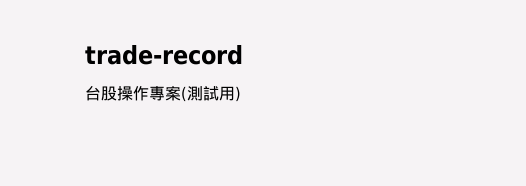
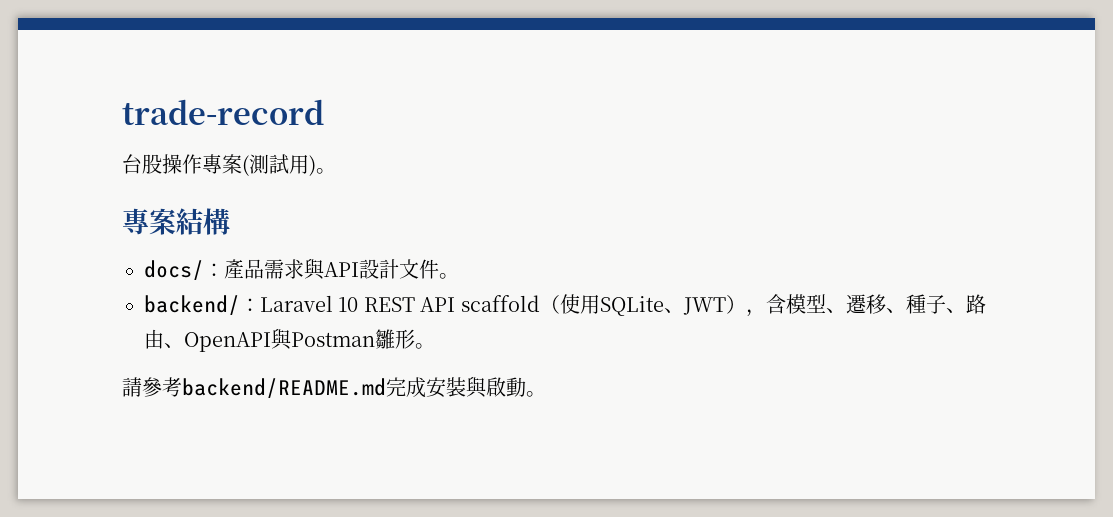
- 台股操作專案(測試用)
+ 台股操作專案(測試用)。
+ 專案結構
+ docs/：產品需求與API設計文件。
+ backend/：Laravel 10 REST API scaffold（使用SQLite、JWT），含模型、遷移、種子、路由、OpenAPI與Postman雛形。
+ 請參考backend/README.md完成安裝與啟動。

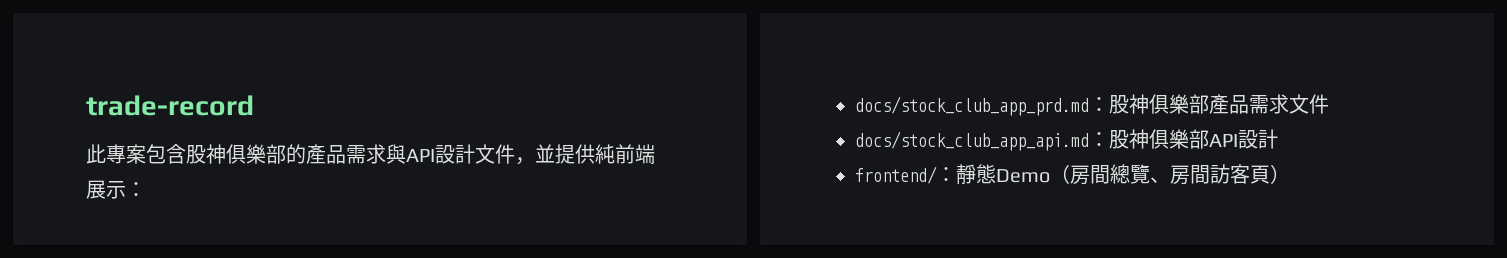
- 台股操作專案(測試用)。
- 專案結構
- docs/：產品需求與API設計文件。
- backend/：Laravel 10 REST API scaffold（使用SQLite、JWT），含模型、遷移、種子、路由、OpenAPI與Postman雛形。
- 請參考backend/README.md完成安裝與啟動。
+ 此專案包含股神俱樂部的產品需求與API設計文件，並提供純前端展示：
+ docs/stock_club_app_prd.md：股神俱樂部產品需求文件
+ docs/stock_club_app_api.md：股神俱樂部API設計
+ frontend/：靜態Demo（房間總覽、房間訪客頁）

